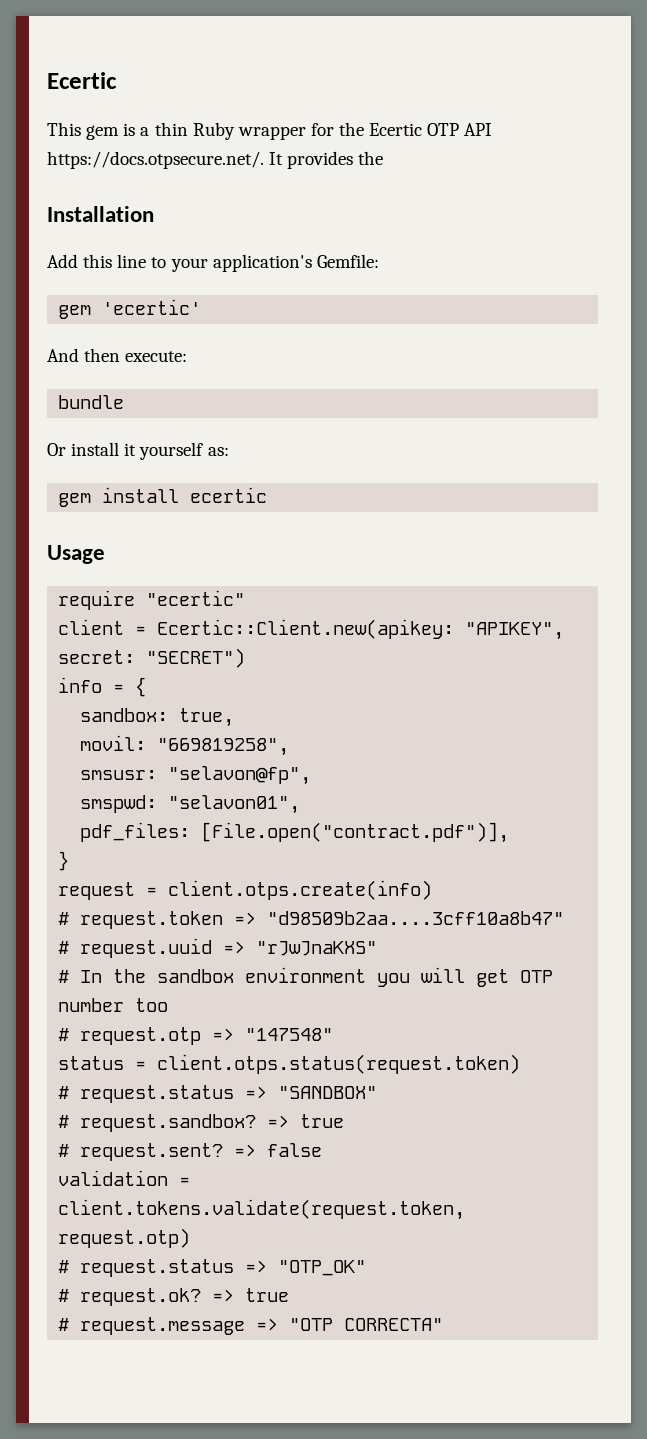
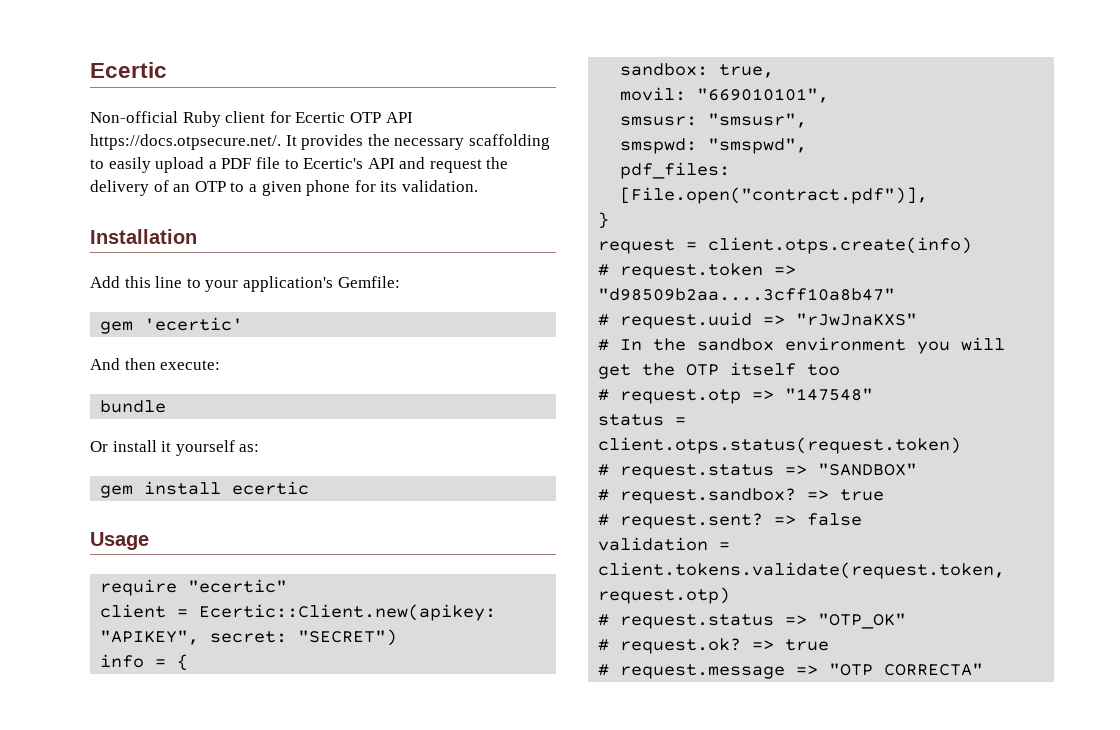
- This gem is a thin Ruby wrapper for the Ecertic OTP API https://docs.otpsecure.net/. It provides the
+ Non-official Ruby client for Ecertic OTP API https://docs.otpsecure.net/. It provides the necessary scaffolding to easily upload a PDF file to Ecertic's API and request the delivery of an OTP to a given phone for its validation.
- movil: "669819258",
+ movil: "669010101",
- smsusr: "selavon@fp",
+ smsusr: "smsusr",
- smspwd: "selavon01",
+ smspwd: "smspwd",
- # In the sandbox environment you will get OTP number too
+ # In the sandbox environment you will get the OTP itself too

